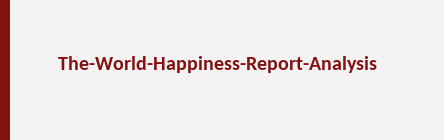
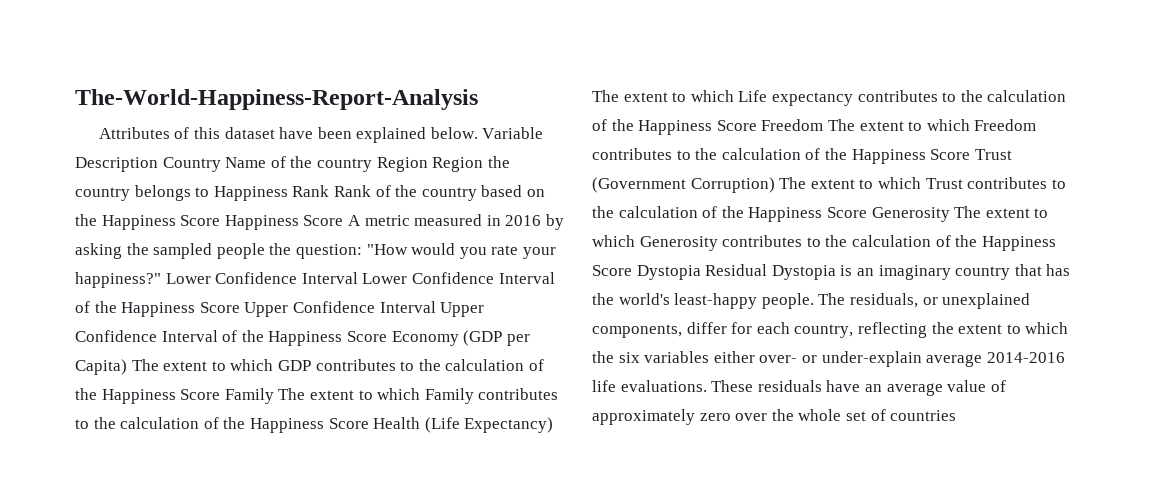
+ Attributes of this dataset have been explained below. Variable Description Country Name of the country Region Region the country belongs to Happiness Rank Rank of the country based on the Happiness Score Happiness Score A metric measured in 2016 by asking the sampled people the question: "How would you rate your happiness?" Lower Confidence Interval Lower Confidence Interval of the Happiness Score Upper Confidence Interval Upper Confidence Interval of the Happiness Score Economy (GDP per Capita) The extent to which GDP contributes to the calculation of the Happiness Score Family The extent to which Family contributes to the calculation of the Happiness Score Health (Life Expectancy) The extent to which Life expectancy contributes to the calculation of the Happiness Score Freedom The extent to which Freedom contributes to the calculation of the Happiness Score Trust (Government Corruption) The extent to which Trust contributes to the calculation of the Happiness Score Generosity The extent to which Generosity contributes to the calculation of the Happiness Score Dystopia Residual Dystopia is an imaginary country that has the world's least-happy people. The residuals, or unexplained components, differ for each country, reflecting the extent to which the six variables either over- or under-explain average 2014-2016 life evaluations. These residuals have an average value of approximately zero over the whole set of countries

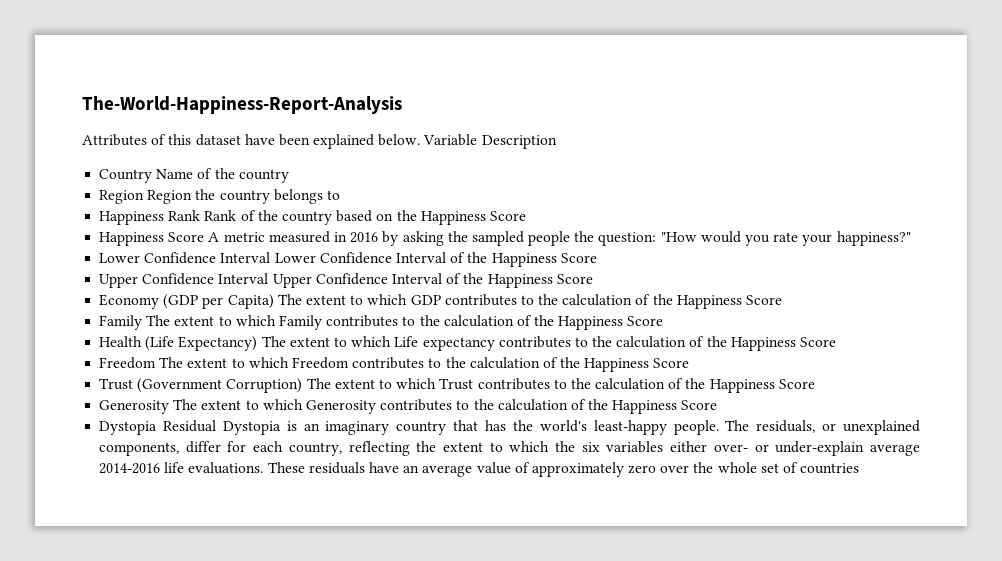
- Variable Description Country Name of the country Region Region the country belongs to Happiness Rank Rank of the country based on the Happiness Score Happiness Score A metric measured in 2016 by asking the sampled people the question:
+ Variable Description
+ Country Name of the country
+ Region Region the country belongs to
+ Happiness Rank Rank of the country based on the Happiness Score
+ Happiness Score A metric measured in 2016 by asking the sampled people the question:
- "How would you rate your happiness?" Lower Confidence Interval Lower Confidence Interval of the Happiness Score Upper Confidence Interval Upper Confidence Interval of the Happiness Score Economy (GDP per Capita) The extent to which GDP contributes to the calculation of the Happiness Score Family The extent to which Family contributes to the calculation of the Happiness Score Health (Life Expectancy) The extent to which Life expectancy contributes to the calculation of the Happiness Score Freedom The extent to which Freedom contributes to the calculation of the Happiness Score Trust (Government Corruption) The extent to which Trust contributes to the calculation of the Happiness Score Generosity The extent to which Generosity contributes to the calculation of the Happiness Score Dystopia Residual Dystopia is an imaginary country that has the world's least-happy people.
+ "How would you rate your happiness?"
+ Lower Confidence Interval Lower Confidence Interval of the Happiness Score
+ Upper Confidence Interval Upper Confidence Interval of the Happiness Score
+ Economy (GDP per Capita) The extent to which GDP contributes to the calculation of the Happiness Score
+ Family The extent to which Family contributes to the calculation of the Happiness Score
+ Health (Life Expectancy) The extent to which Life expectancy contributes to the calculation of the Happiness Score
+ Freedom The extent to which Freedom contributes to the calculation of the Happiness Score
+ Trust (Government Corruption) The extent to which Trust contributes to the calculation of the Happiness Score
+ Generosity The extent to which Generosity contributes to the calculation of the Happiness Score
+ Dystopia Residual Dystopia is an imaginary country that has the world's least-happy people.

